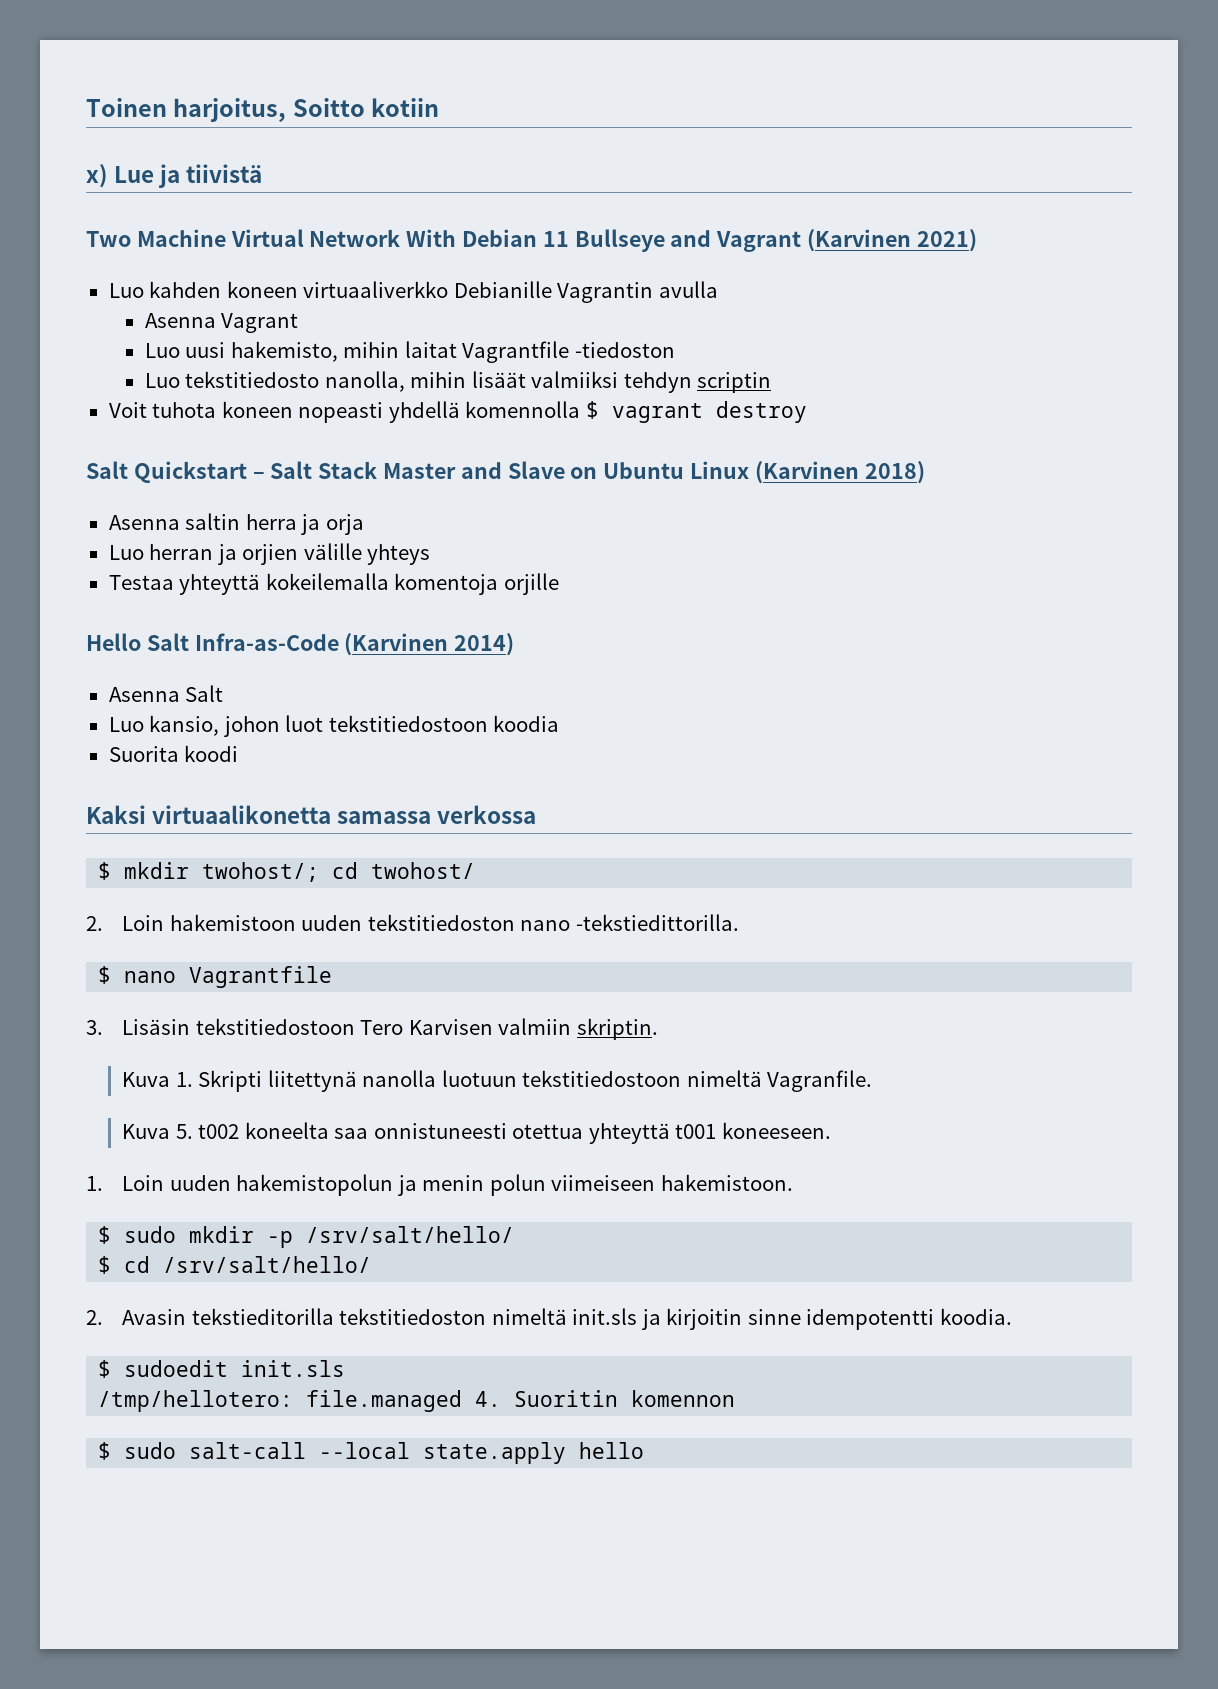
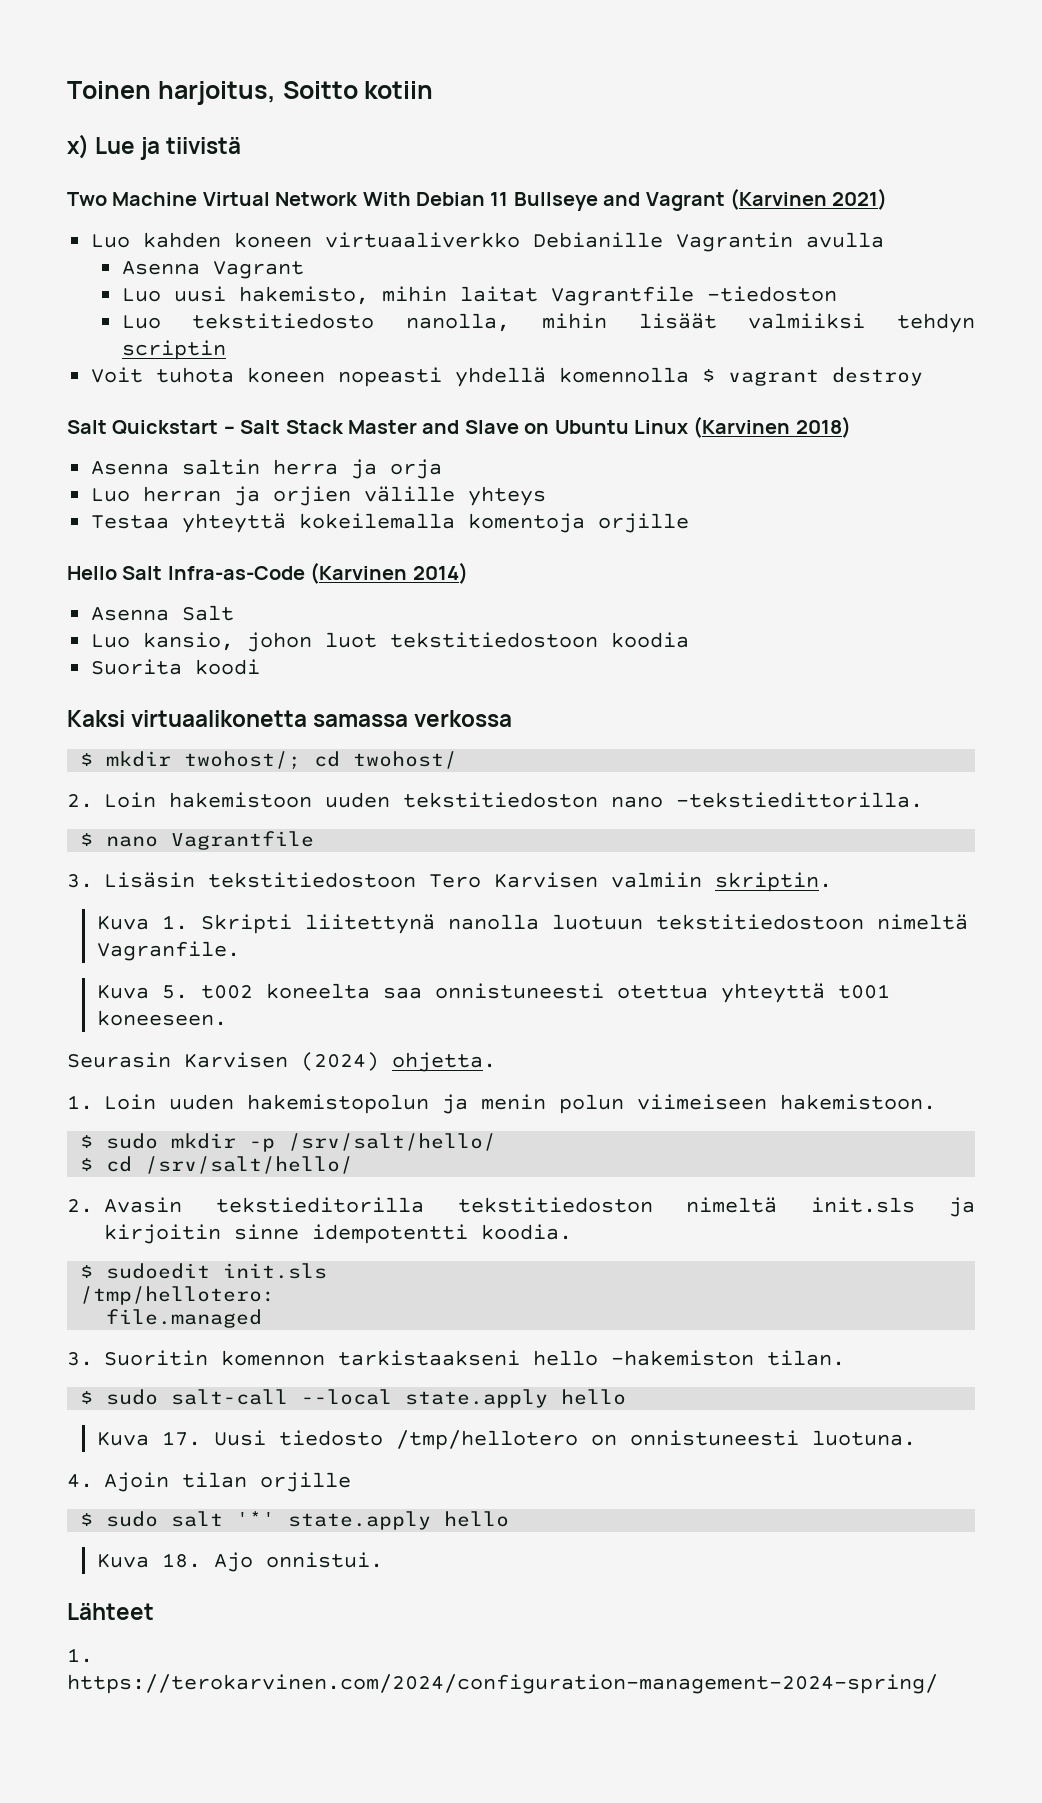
+ Seurasin Karvisen (2024) ohjetta.
- /tmp/hellotero: file.managed 4. Suoritin komennon
+ /tmp/hellotero:
+ file.managed
+ 3. Suoritin komennon tarkistaakseni hello -hakemiston tilan.
+ Kuva 17. Uusi tiedosto /tmp/hellotero on onnistuneesti luotuna.
+ 4. Ajoin tilan orjille
+ $ sudo salt '*' state.apply hello
+ Kuva 18. Ajo onnistui.
+ Lähteet
+ 1. https://terokarvinen.com/2024/configuration-management-2024-spring/

